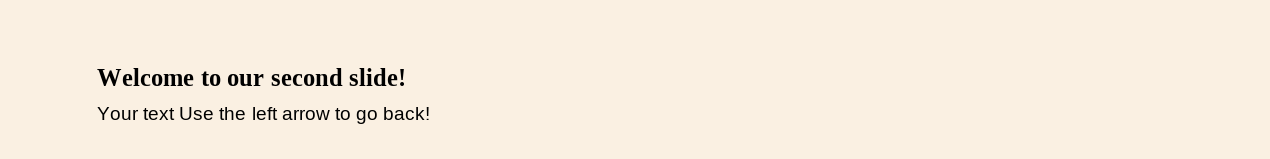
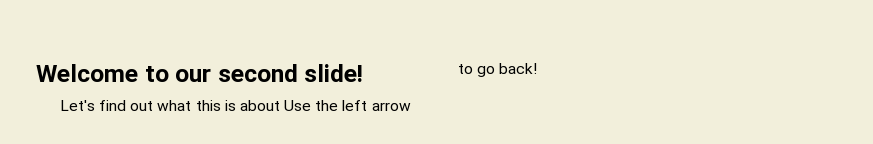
- Your text Use the left arrow to go back!
+ Let's find out what this is about Use the left arrow to go back!

